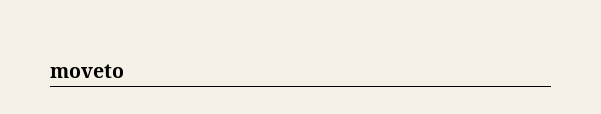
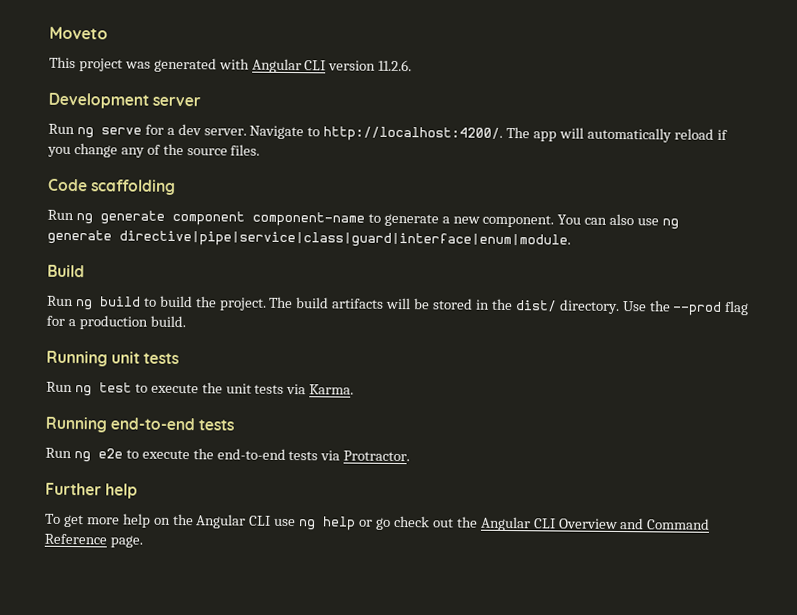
- moveto
+ Moveto
+ This project was generated with Angular CLI version 11.2.6.
+ Development server
+ Run ng serve for a dev server. Navigate to http://localhost:4200/. The app will automatically reload if you change any of the source files.
+ Code scaffolding
+ Run ng generate component component-name to generate a new component. You can also use ng generate directive|pipe|service|class|guard|interface|enum|module.
+ Build
+ Run ng build to build the project. The build artifacts will be stored in the dist/ directory. Use the --prod flag for a production build.
+ Running unit tests
+ Run ng test to execute the unit tests via Karma.
+ Running end-to-end tests
+ Run ng e2e to execute the end-to-end tests via Protractor.
+ Further help
+ To get more help on the Angular CLI use ng help or go check out the Angular CLI Overview and Command Reference page.

